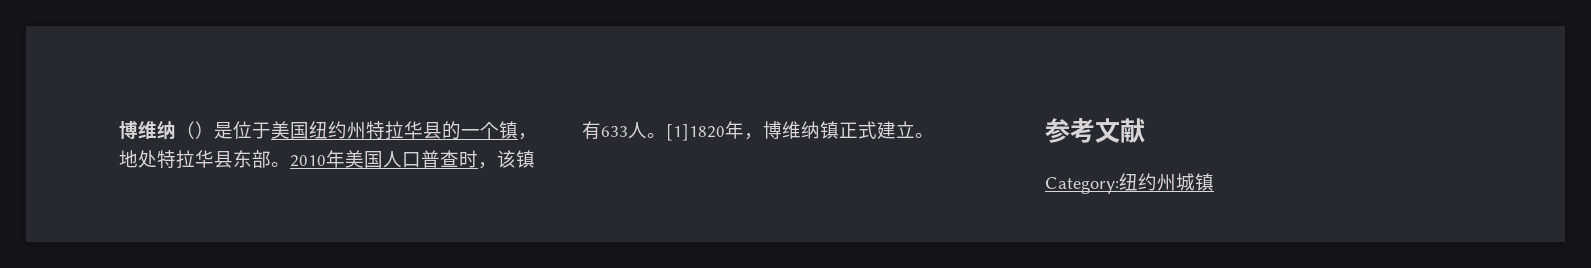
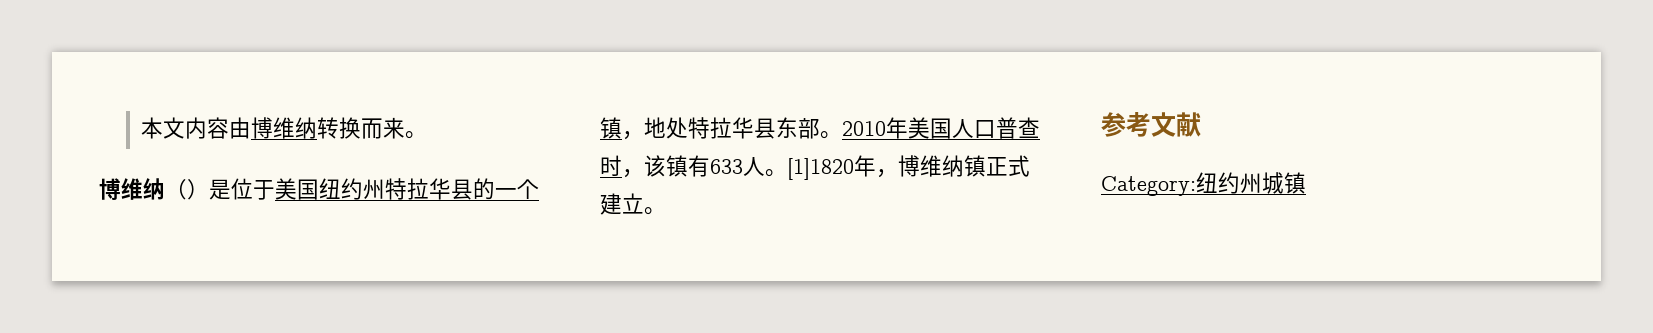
+ 本文内容由博维纳转换而来。

